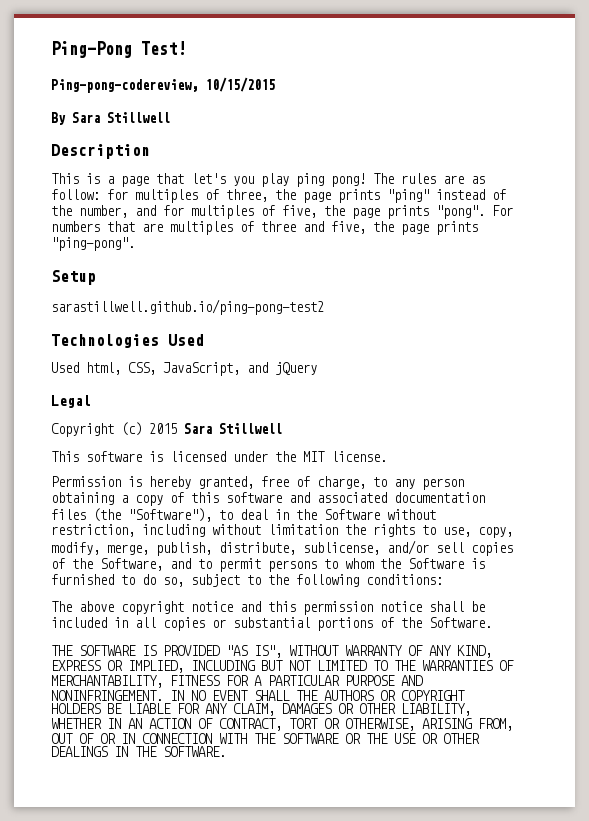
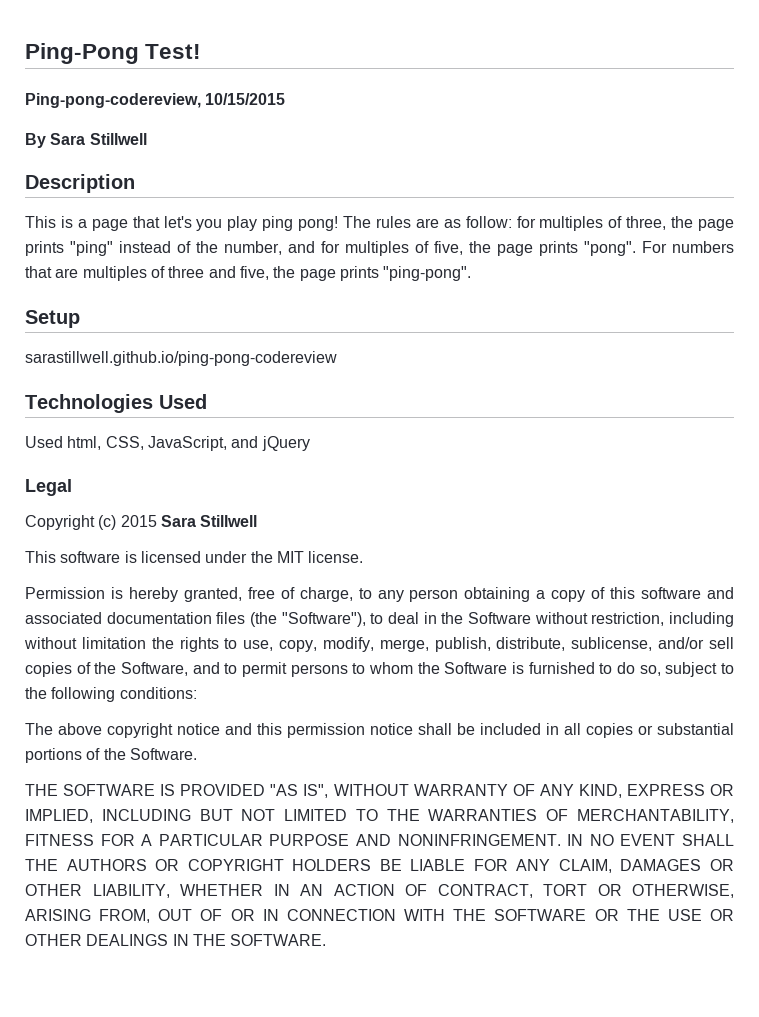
- sarastillwell.github.io/ping-pong-test2
+ sarastillwell.github.io/ping-pong-codereview

